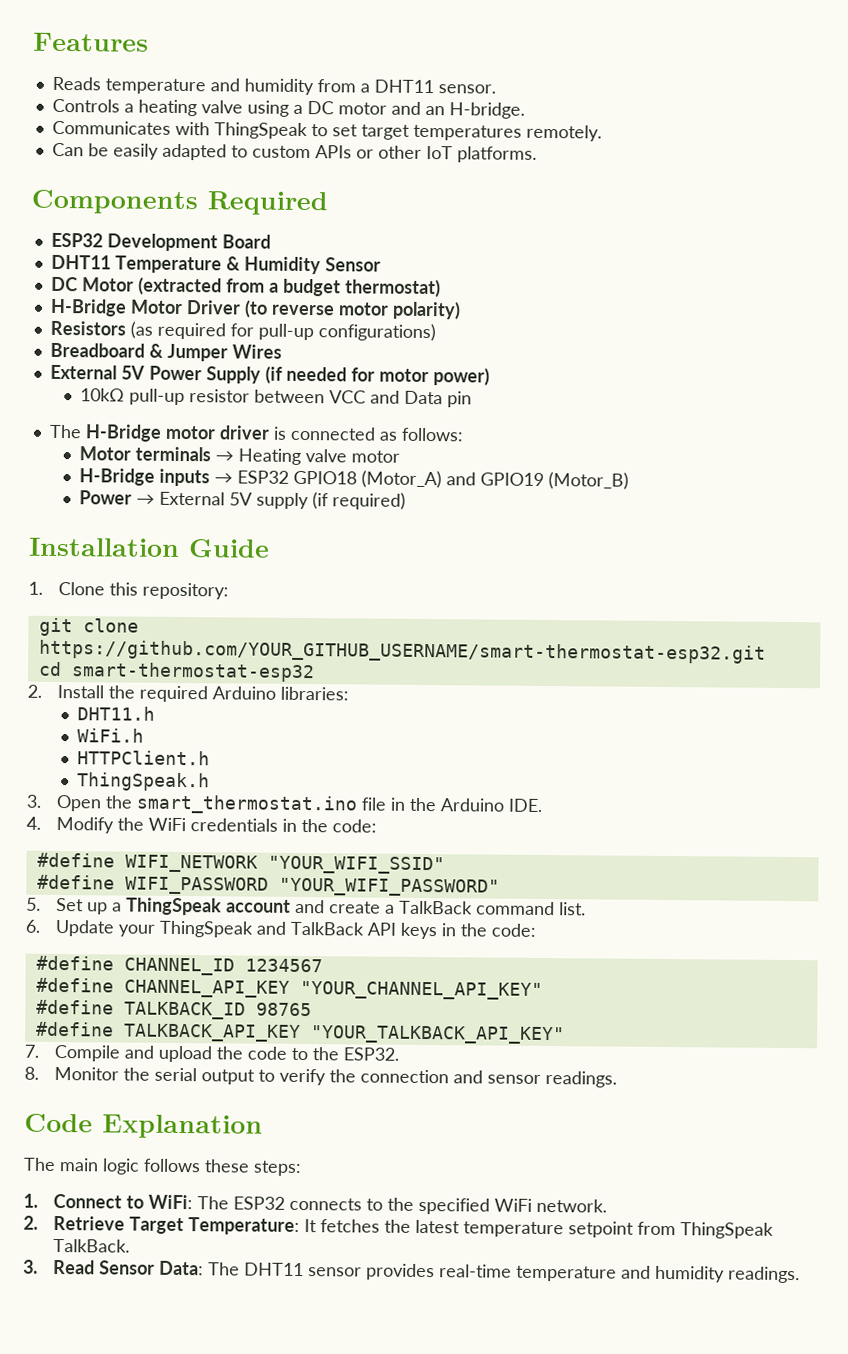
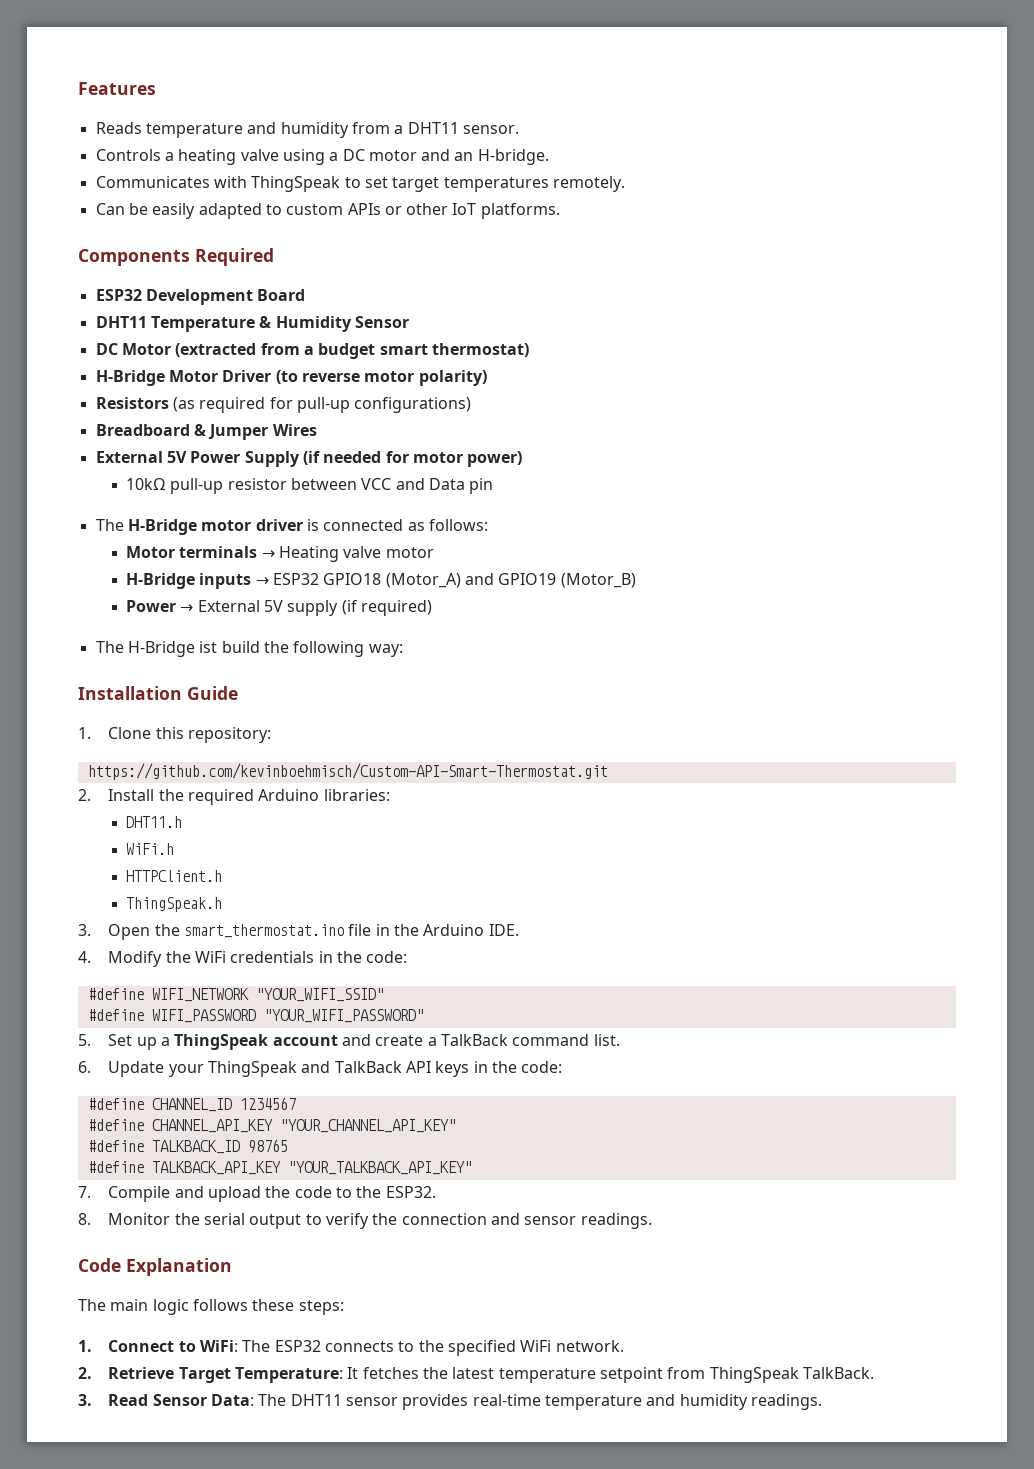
- DC Motor (extracted from a budget thermostat)
+ DC Motor (extracted from a budget smart thermostat)
+ The H-Bridge ist build the following way:
- git clone https://github.com/YOUR_GITHUB_USERNAME/smart-thermostat-esp32.git
- cd smart-thermostat-esp32
+ https://github.com/kevinboehmisch/Custom-API-Smart-Thermostat.git

